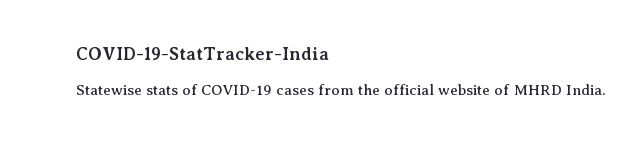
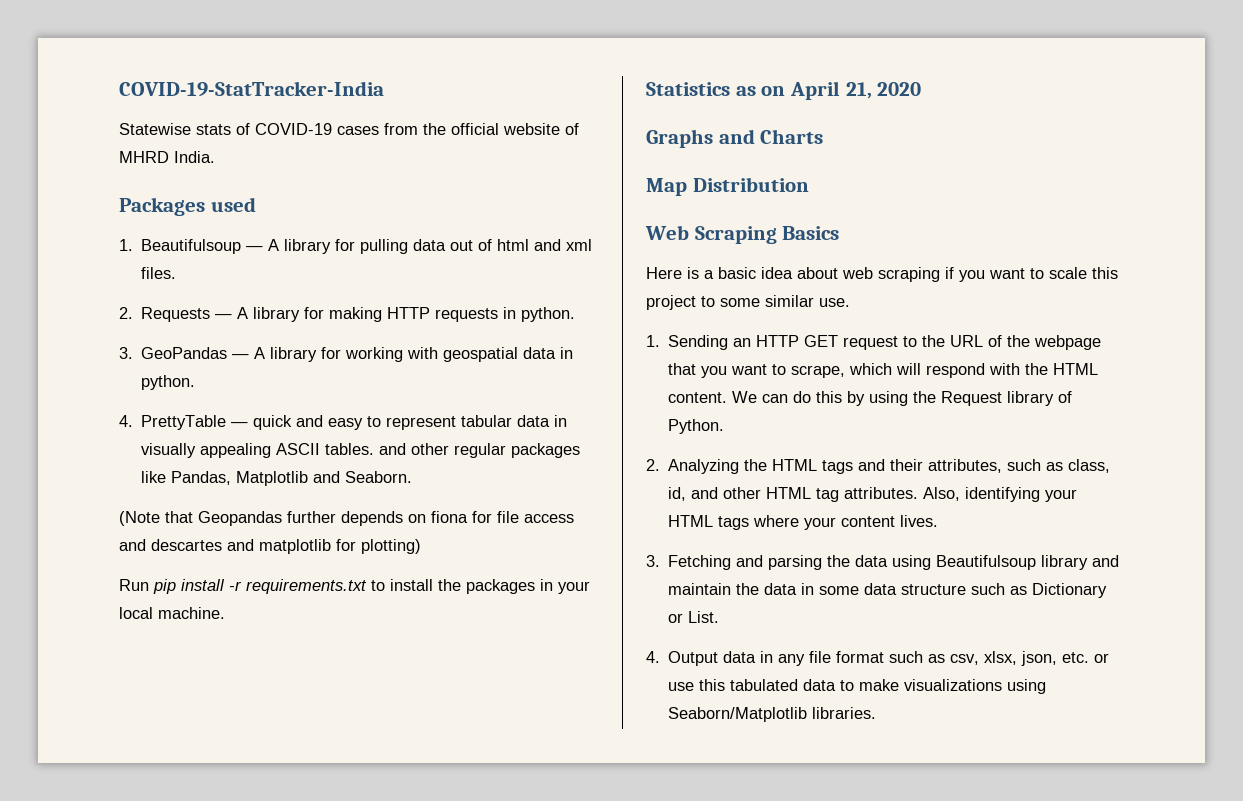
+ Packages used
+ 1. Beautifulsoup — A library for pulling data out of html and xml files.
+ 2. Requests — A library for making HTTP requests in python.
+ 3. GeoPandas — A library for working with geospatial data in python.
+ 4. PrettyTable — quick and easy to represent tabular data in visually appealing ASCII tables. and other regular packages like Pandas, Matplotlib and Seaborn.
+ (Note that Geopandas further depends on fiona for file access and descartes and matplotlib for plotting)
+ Run pip install -r requirements.txt to install the packages in your local machine.
+ Statistics as on April 21, 2020
+ Graphs and Charts
+ Map Distribution
+ Web Scraping Basics
+ Here is a basic idea about web scraping if you want to scale this project to some similar use.
+ 1. Sending an HTTP GET request to the URL of the webpage that you want to scrape, which will respond with the HTML content. We can do this by using the Request library of Python.
+ 2. Analyzing the HTML tags and their attributes, such as class, id, and other HTML tag attributes. Also, identifying your HTML tags where your content lives.
+ 3. Fetching and parsing the data using Beautifulsoup library and maintain the data in some data structure such as Dictionary or List.
+ 4. Output data in any file format such as csv, xlsx, json, etc. or use this tabulated data to make visualizations using Seaborn/Matplotlib libraries.

